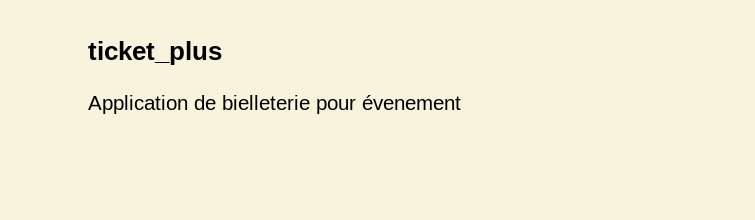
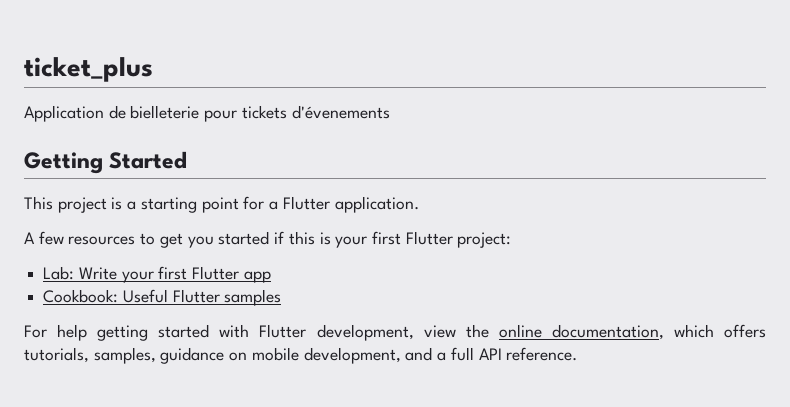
- Application de bielleterie pour évenement
+ Application de bielleterie pour tickets d'évenements
+ Getting Started
+ This project is a starting point for a Flutter application.
+ A few resources to get you started if this is your first Flutter project:
+ Lab: Write your first Flutter app
+ Cookbook: Useful Flutter samples
+ For help getting started with Flutter development, view the online documentation, which offers tutorials, samples, guidance on mobile development, and a full API reference.

